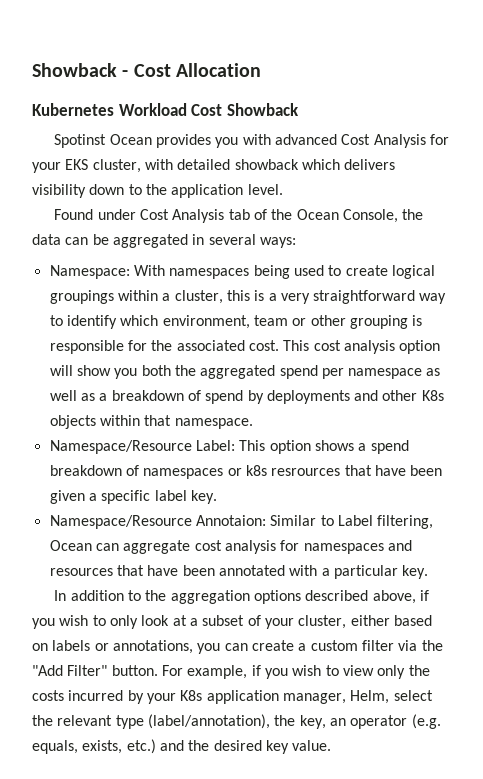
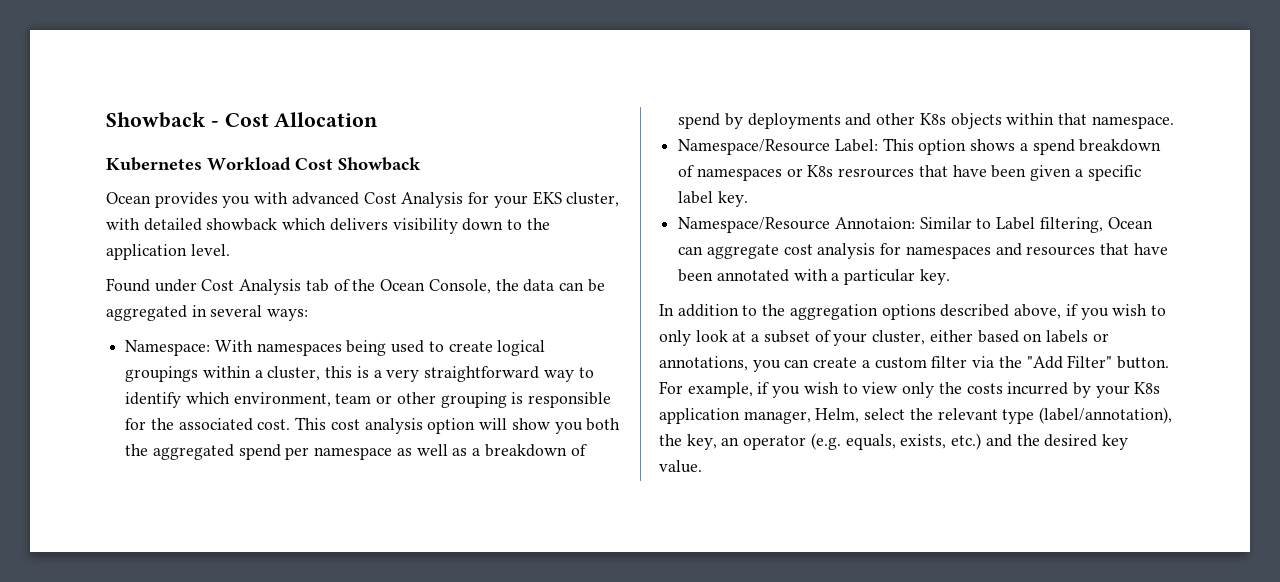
- Spotinst Ocean provides you with advanced Cost Analysis for your EKS cluster, with detailed showback which delivers visibility down to the application level.
+ Ocean provides you with advanced Cost Analysis for your EKS cluster, with detailed showback which delivers visibility down to the application level.
- Namespace/Resource Label: This option shows a spend breakdown of namespaces or k8s resrources that have been given a specific label key.
+ Namespace/Resource Label: This option shows a spend breakdown of namespaces or K8s resrources that have been given a specific label key.

